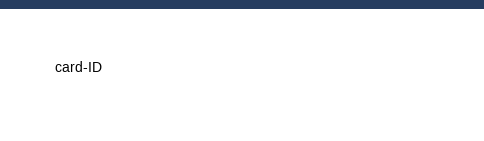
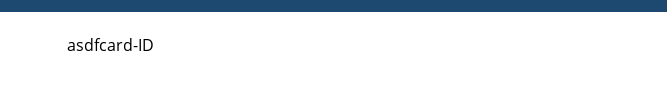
- card-ID
+ asdfcard-ID

